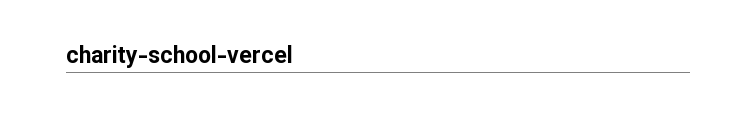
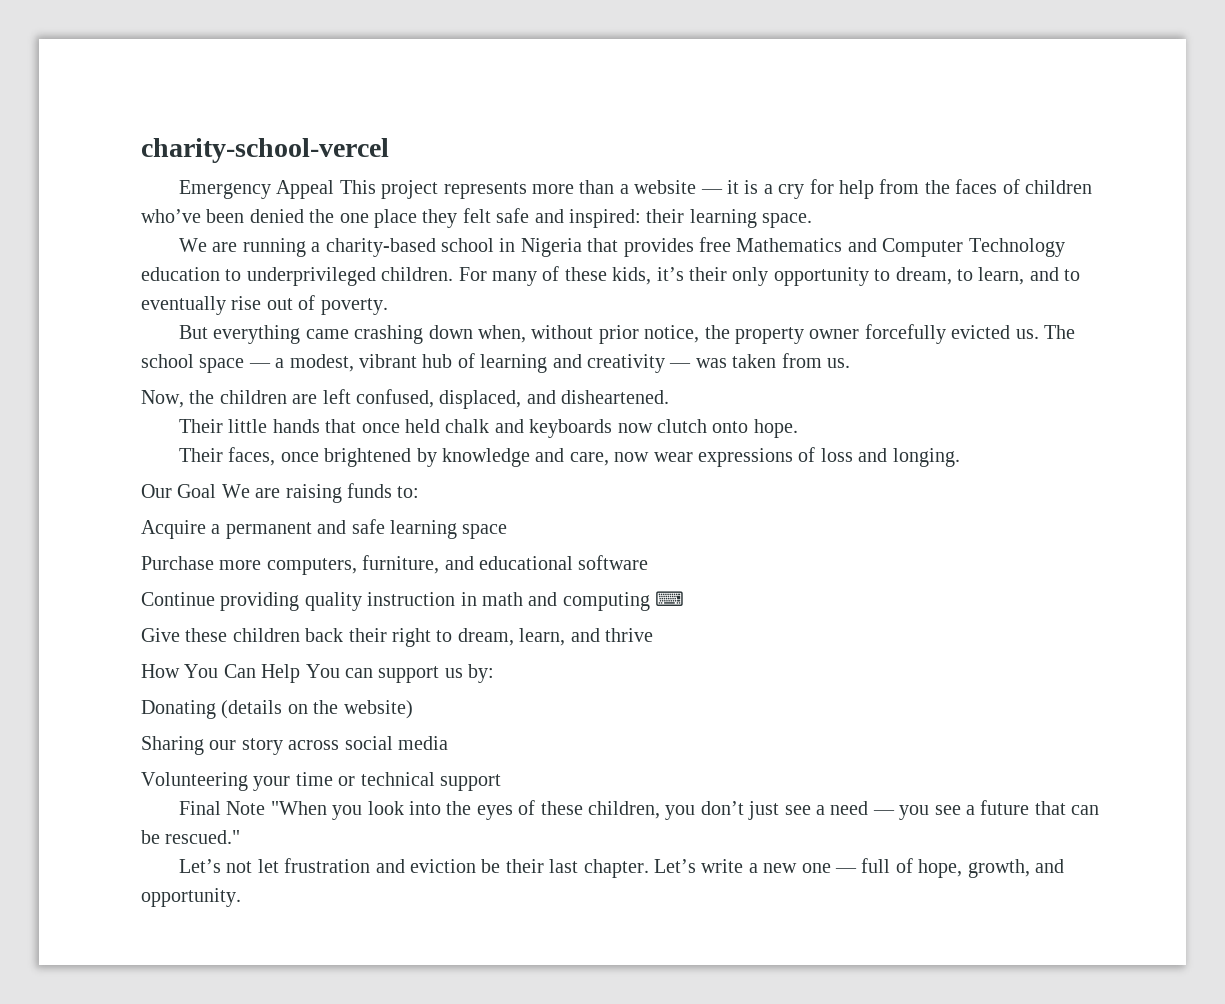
+ Emergency Appeal This project represents more than a website — it is a cry for help from the faces of children who’ve been denied the one place they felt safe and inspired: their learning space.
+ We are running a charity-based school in Nigeria that provides free Mathematics and Computer Technology education to underprivileged children. For many of these kids, it’s their only opportunity to dream, to learn, and to eventually rise out of poverty.
+ But everything came crashing down when, without prior notice, the property owner forcefully evicted us. The school space — a modest, vibrant hub of learning and creativity — was taken from us.
+ Now, the children are left confused, displaced, and disheartened.
+ Their little hands that once held chalk and keyboards now clutch onto hope.
+ Their faces, once brightened by knowledge and care, now wear expressions of loss and longing.
+ Our Goal We are raising funds to:
+ Acquire a permanent and safe learning space
+ Purchase more computers, furniture, and educational software
+ Continue providing quality instruction in math and computing ⌨
+ Give these children back their right to dream, learn, and thrive
+ How You Can Help You can support us by:
+ Donating (details on the website)
+ Sharing our story across social media
+ Volunteering your time or technical support
+ Final Note "When you look into the eyes of these children, you don’t just see a need — you see a future that can be rescued."
+ Let’s not let frustration and eviction be their last chapter. Let’s write a new one — full of hope, growth, and opportunity.

